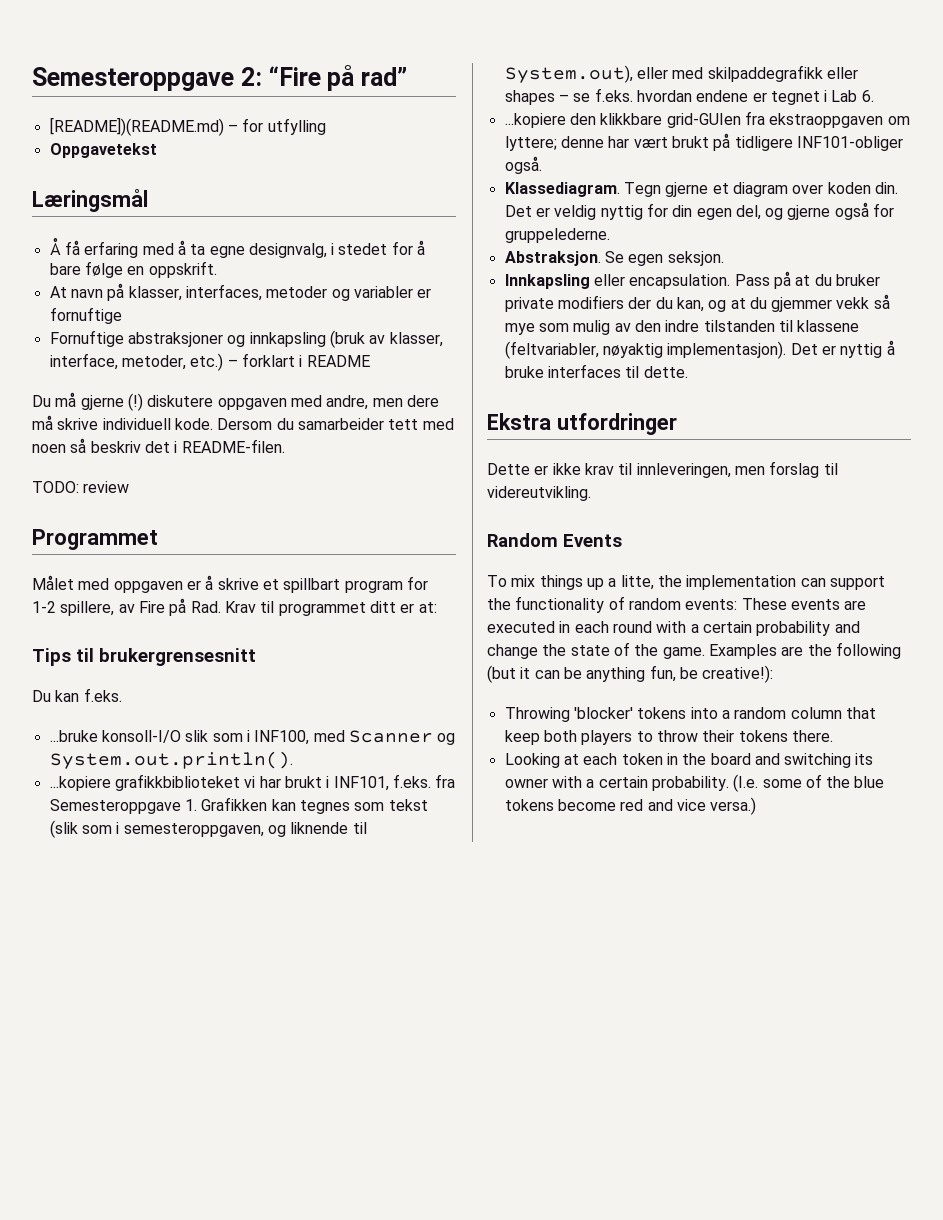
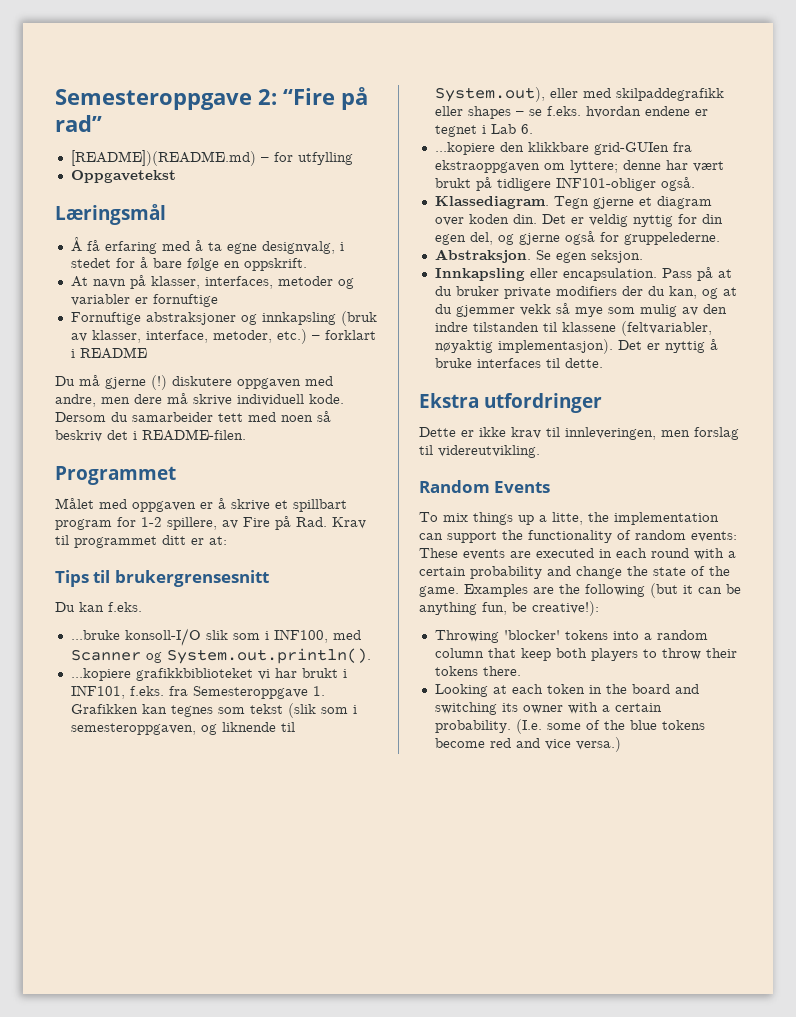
- TODO: review

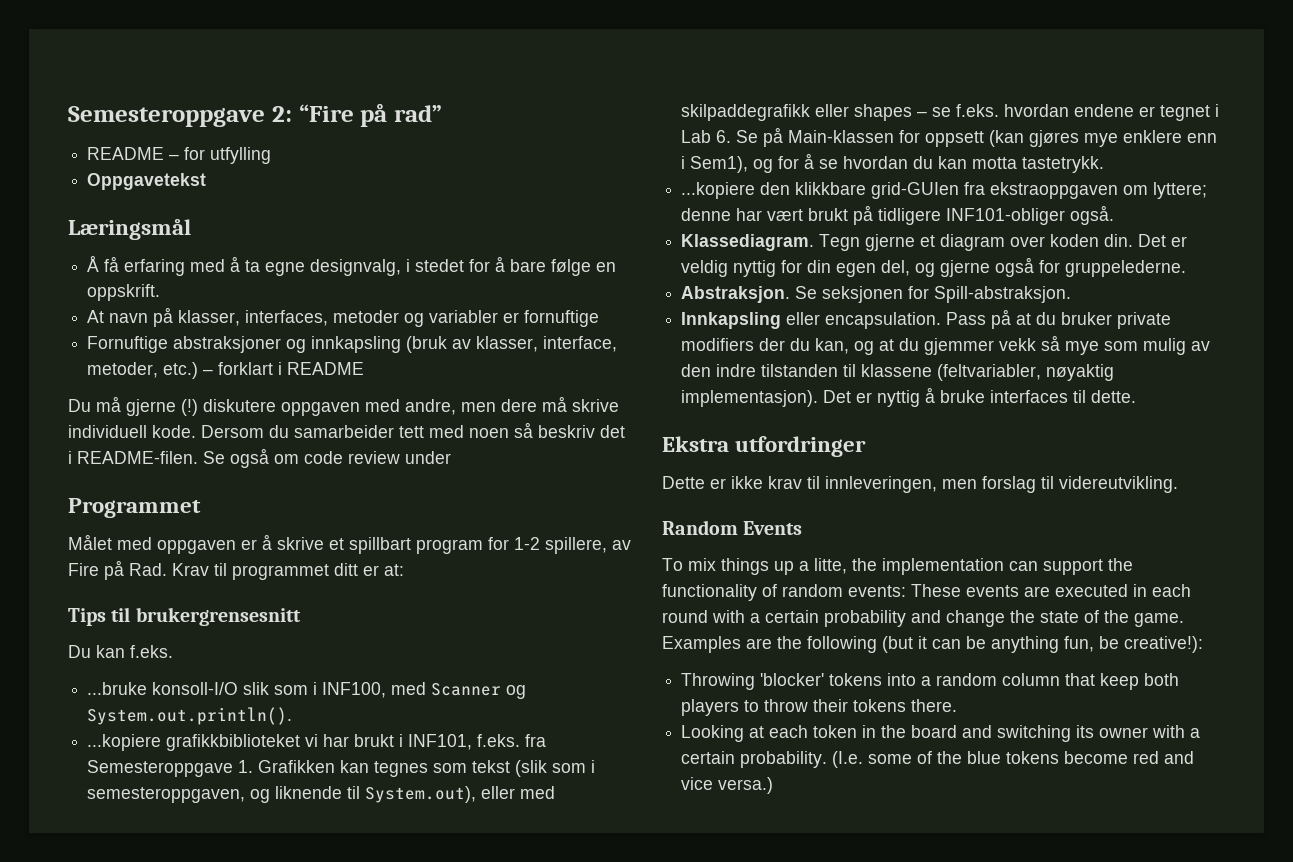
- [README])(README.md) – for utfylling
+ README – for utfylling
+ Se også om code review under
- ...kopiere grafikkbiblioteket vi har brukt i INF101, f.eks. fra Semesteroppgave 1. Grafikken kan tegnes som tekst (slik som i semesteroppgaven, og liknende til System.out), eller med skilpaddegrafikk eller shapes – se f.eks. hvordan endene er tegnet i Lab 6.
+ ...kopiere grafikkbiblioteket vi har brukt i INF101, f.eks. fra Semesteroppgave 1. Grafikken kan tegnes som tekst (slik som i semesteroppgaven, og liknende til System.out), eller med skilpaddegrafikk eller shapes – se f.eks. hvordan endene er tegnet i Lab 6. Se på Main-klassen for oppsett (kan gjøres mye enklere enn i Sem1), og for å se hvordan du kan motta tastetrykk.
- Se egen seksjon.
+ Se seksjonen for Spill-abstraksjon.

